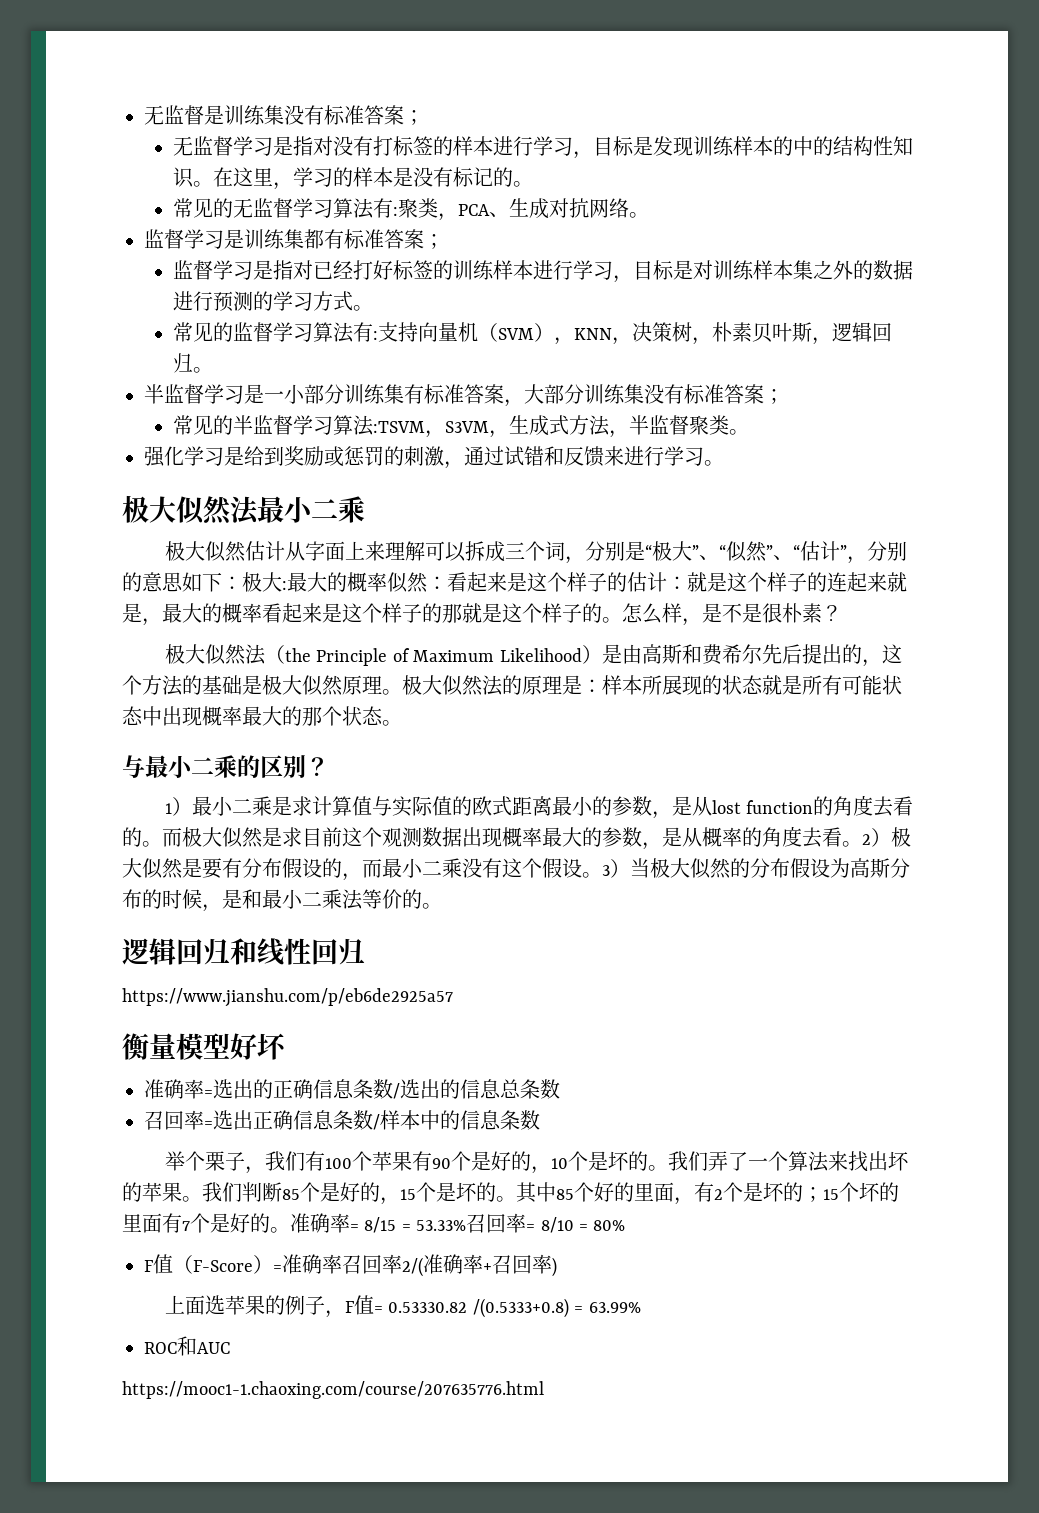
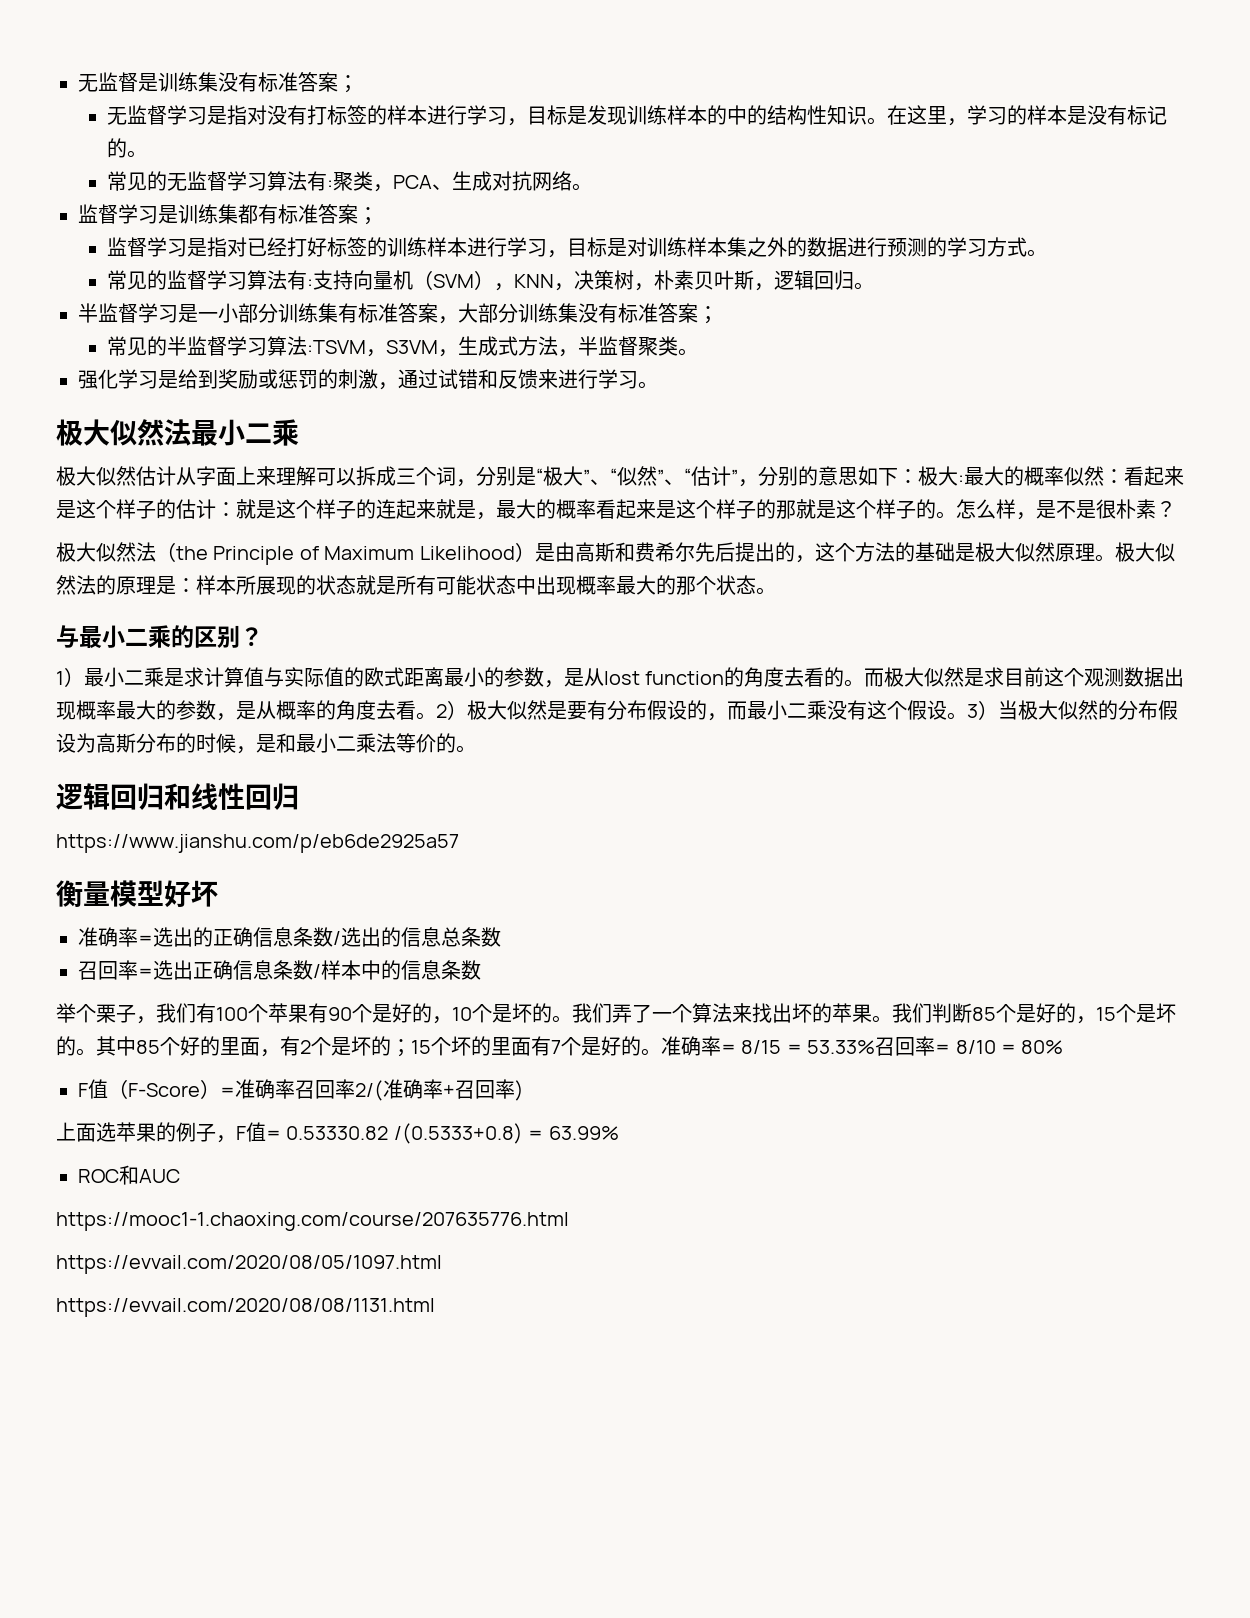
+ https://evvail.com/2020/08/05/1097.html
+ https://evvail.com/2020/08/08/1131.html

